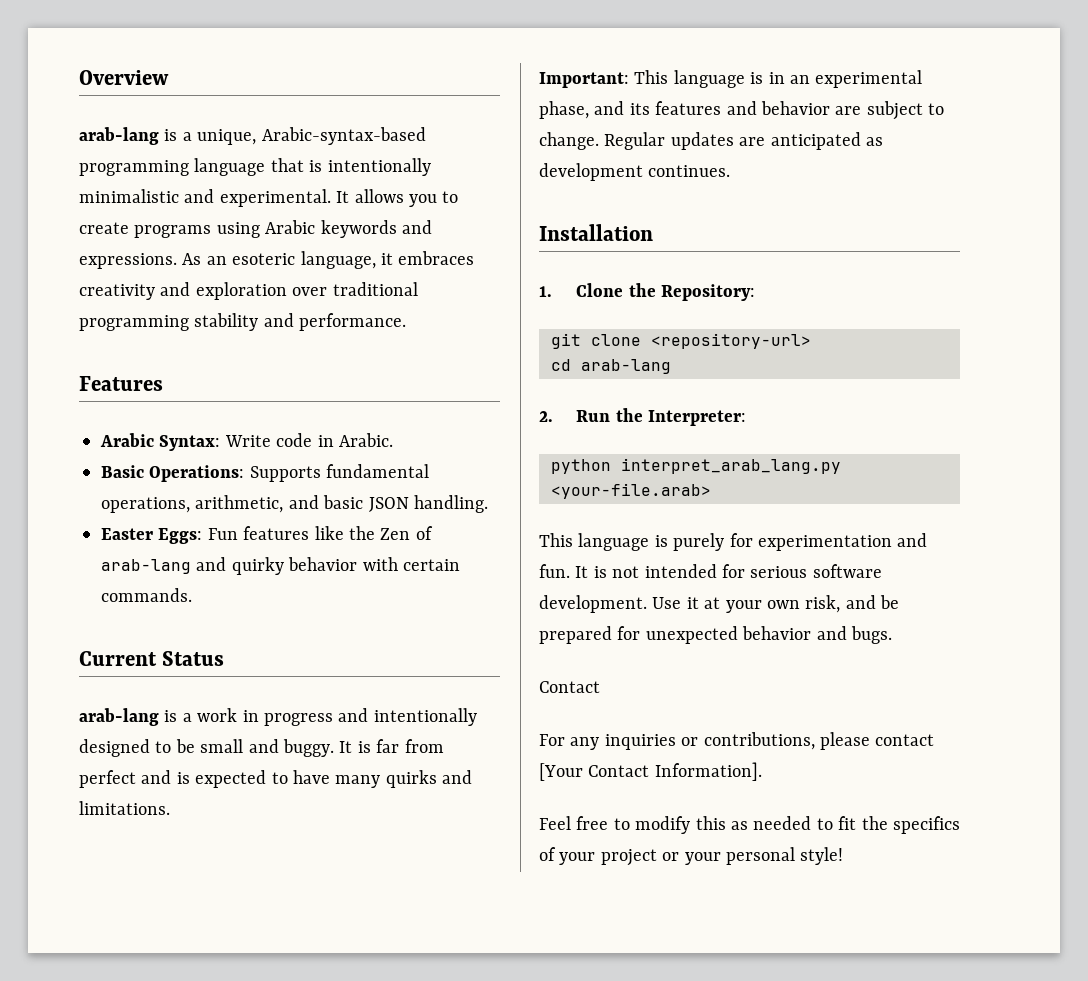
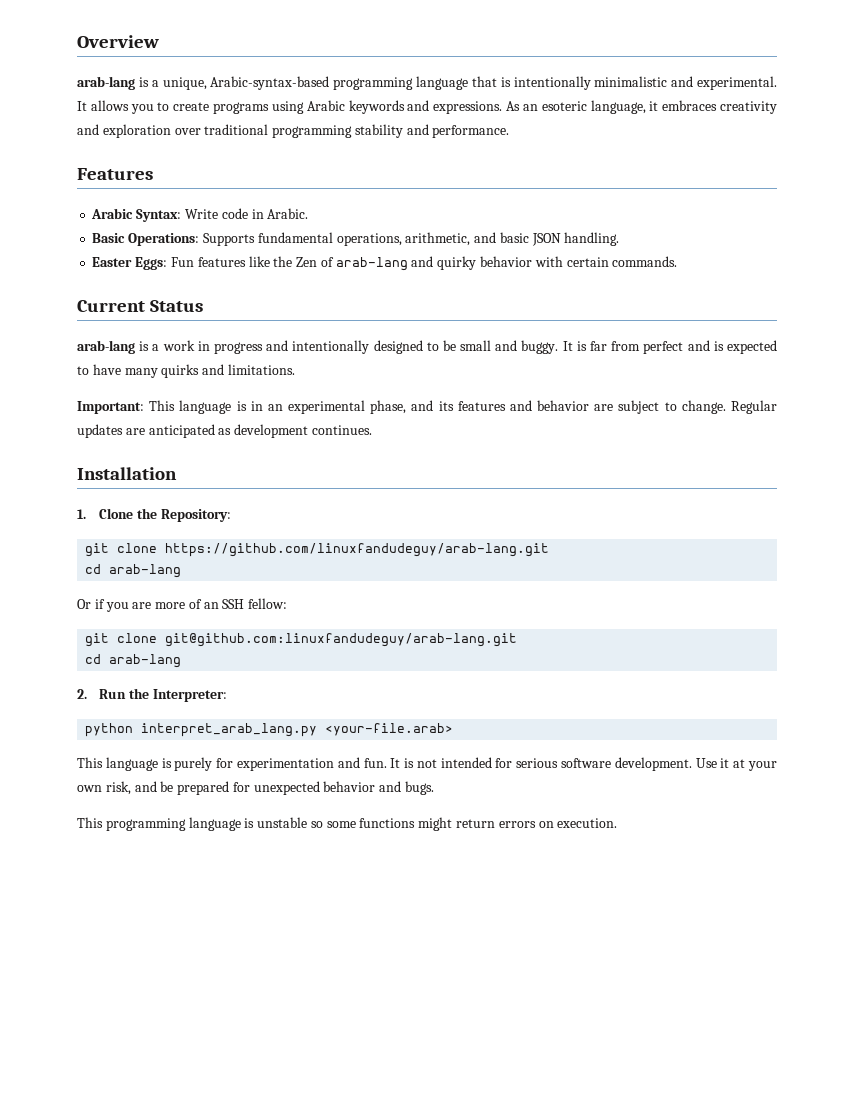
- git clone <repository-url>
+ git clone https://github.com/linuxfandudeguy/arab-lang.git
+ cd arab-lang
+ Or if you are more of an SSH fellow:
+ git clone git@github.com:linuxfandudeguy/arab-lang.git
  Use it at your own risk, and be prepared for unexpected behavior and bugs.
- Contact
- For any inquiries or contributions, please contact [Your Contact Information].
- Feel free to modify this as needed to fit the specifics of your project or your personal style!
+ This programming language is unstable so some functions might return errors on execution.

